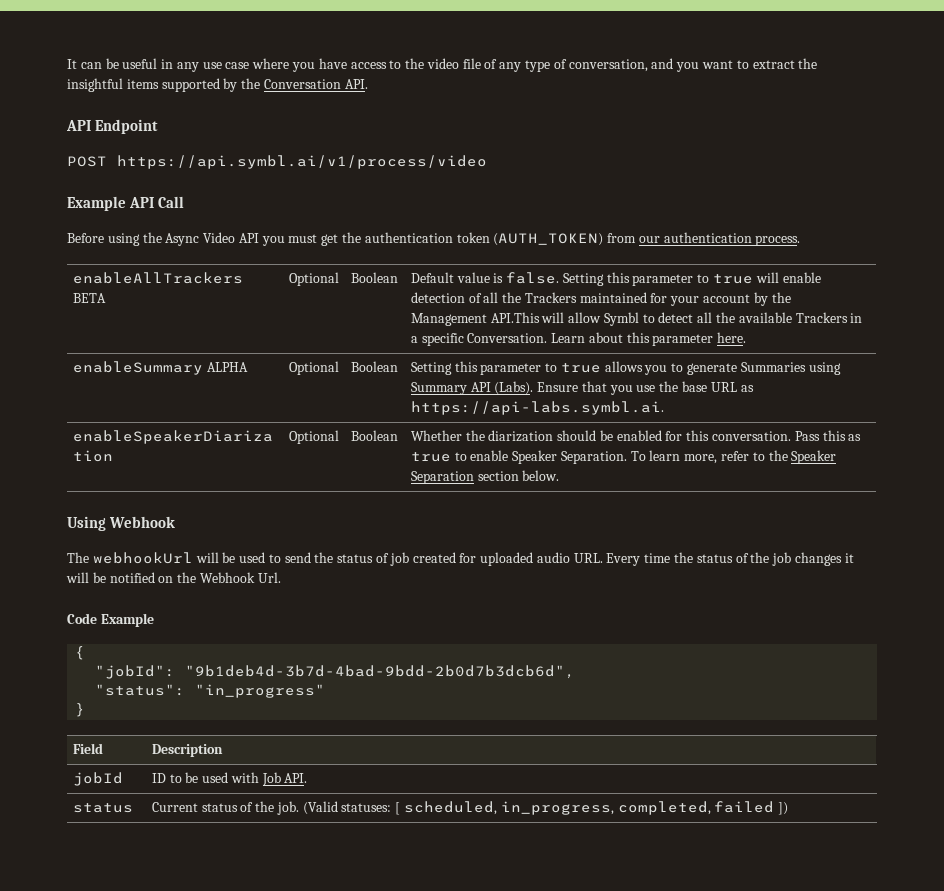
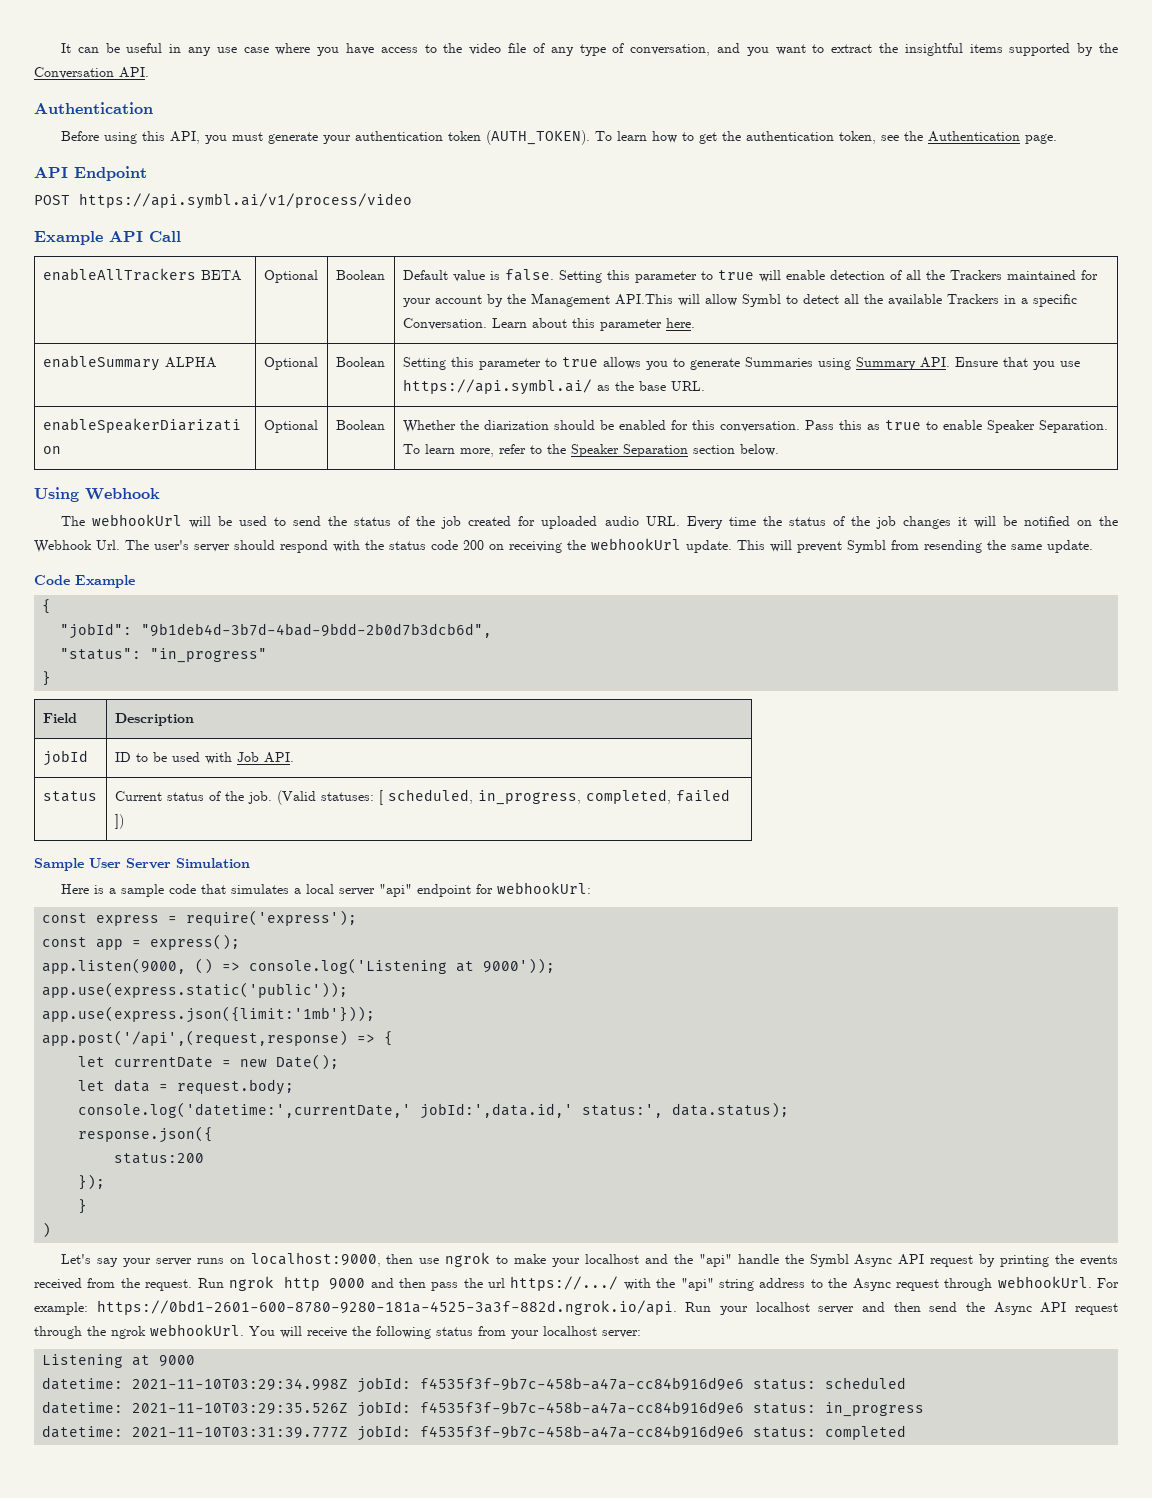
  It can be useful in any use case where you have access to the video file of any type of conversation, and you want to extract the insightful items supported by the Conversation API.
+ Authentication
+ Before using this API, you must generate your authentication token (AUTH_TOKEN). To learn how to get the authentication token, see the Authentication page.
- Before using the Async Video API you must get the authentication token (AUTH_TOKEN) from our authentication process.
- enableSummary ALPHA | Optional | Boolean | Setting this parameter to true allows you to generate Summaries using Summary API (Labs). Ensure that you use the base URL as https://api-labs.symbl.ai.
+ enableSummary ALPHA | Optional | Boolean | Setting this parameter to true allows you to generate Summaries using Summary API. Ensure that you use https://api.symbl.ai/ as the base URL.
- The webhookUrl will be used to send the status of job created for uploaded audio URL. Every time the status of the job changes it will be notified on the Webhook Url.
+ The webhookUrl will be used to send the status of the job created for uploaded audio URL. Every time the status of the job changes it will be notified on the Webhook Url. The user's server should respond with the status code 200 on receiving the webhookUrl update. This will prevent Symbl from resending the same update.
+ Sample User Server Simulation
+ Here is a sample code that simulates a local server "api" endpoint for webhookUrl:
+ const express = require('express');
+ const app = express();
+ app.listen(9000, () => console.log('Listening at 9000'));
+ app.use(express.static('public'));
+ app.use(express.json({limit:'1mb'}));
+ app.post('/api',(request,response) => {
+ let currentDate = new Date();
+ let data = request.body;
+ console.log('datetime:',currentDate,' jobId:',data.id,' status:', data.status);
+ response.json({
+ status:200
+ });
+ }
+ )
+ Let's say your server runs on localhost:9000, then use ngrok to make your localhost and the "api" handle the Symbl Async API request by printing the events received from the request. Run ngrok http 9000 and then pass the url https://.../ with the "api" string address to the Async request through webhookUrl. For example: https://0bd1-2601-600-8780-9280-181a-4525-3a3f-882d.ngrok.io/api. Run your localhost server and then send the Async API request through the ngrok webhookUrl. You will receive the following status from your localhost server:
+ Listening at 9000
+ datetime: 2021-11-10T03:29:34.998Z jobId: f4535f3f-9b7c-458b-a47a-cc84b916d9e6 status: scheduled
+ datetime: 2021-11-10T03:29:35.526Z jobId: f4535f3f-9b7c-458b-a47a-cc84b916d9e6 status: in_progress
+ datetime: 2021-11-10T03:31:39.777Z jobId: f4535f3f-9b7c-458b-a47a-cc84b916d9e6 status: completed

